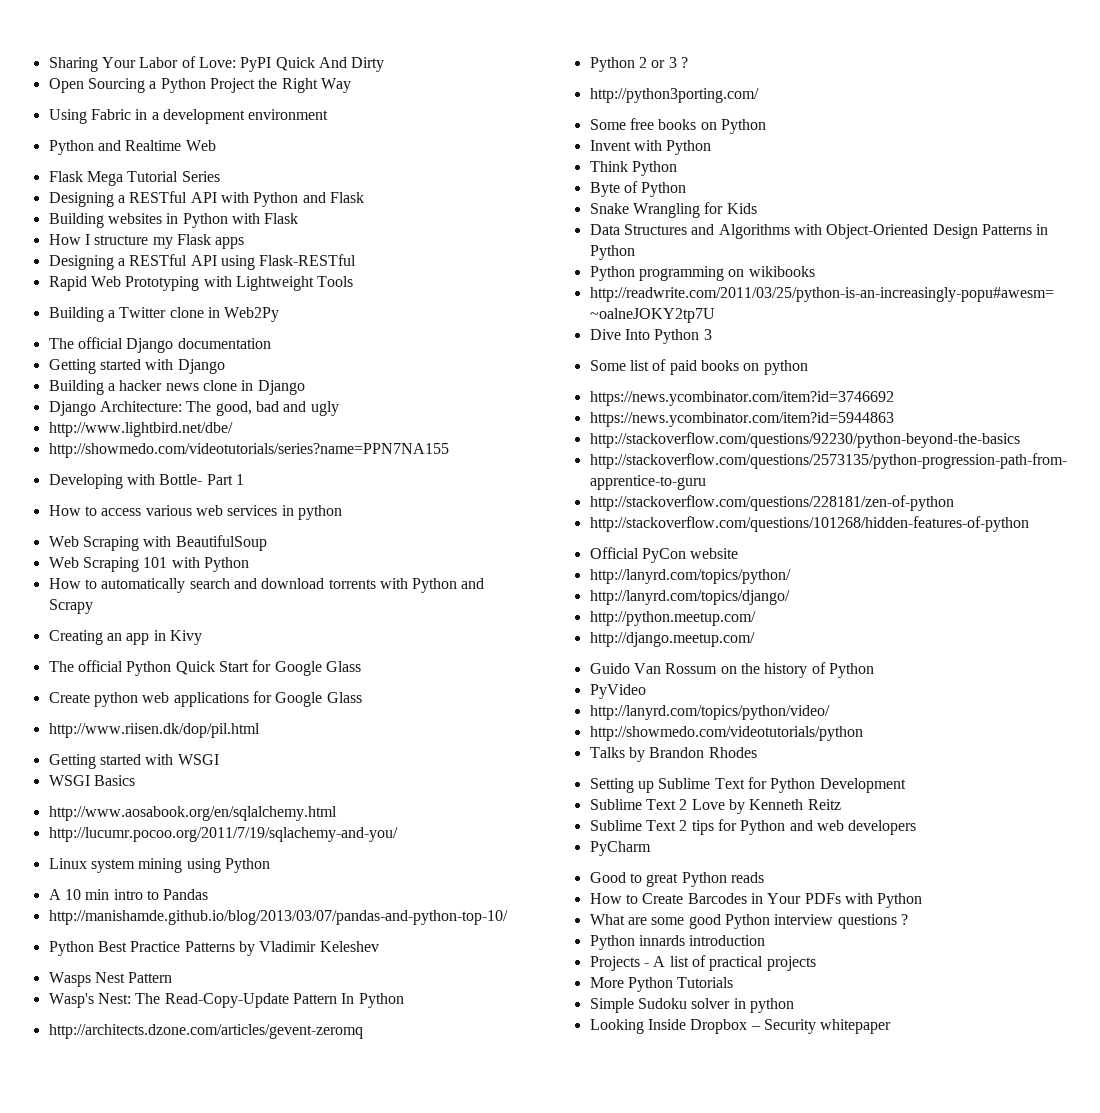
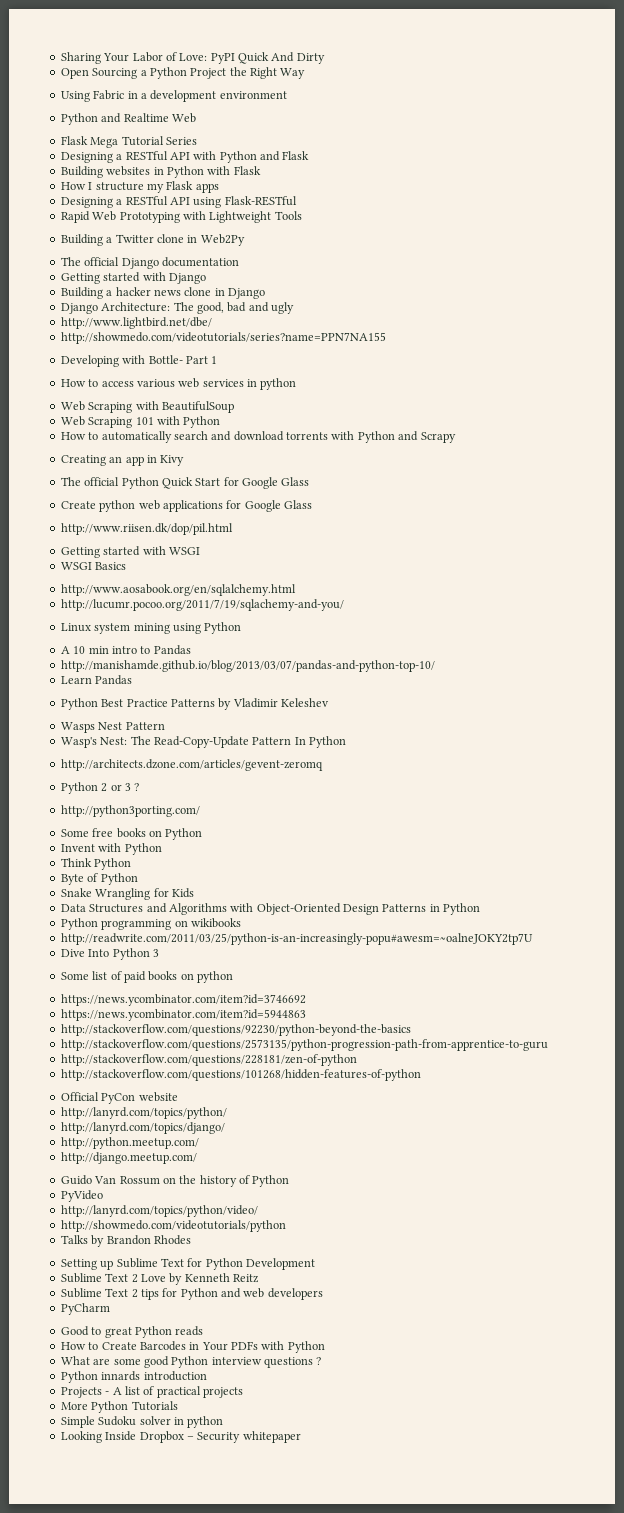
+ Learn Pandas

